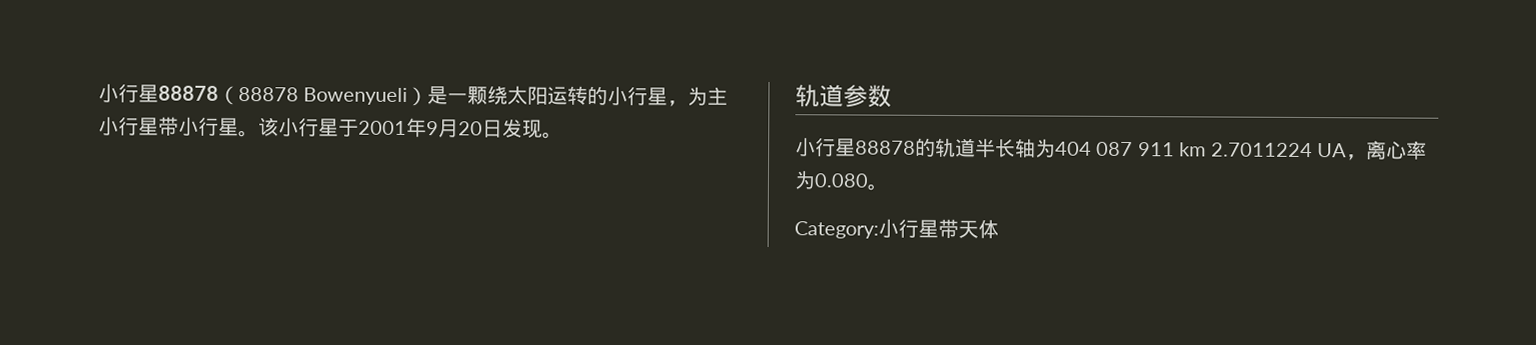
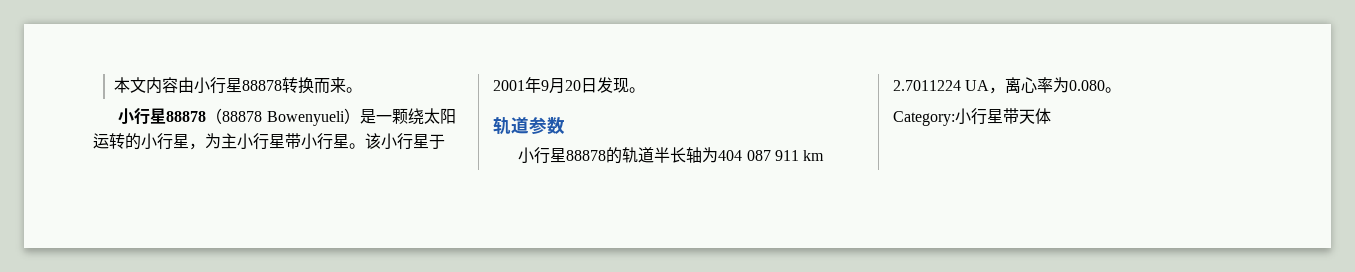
+ 本文内容由小行星88878转换而来。

